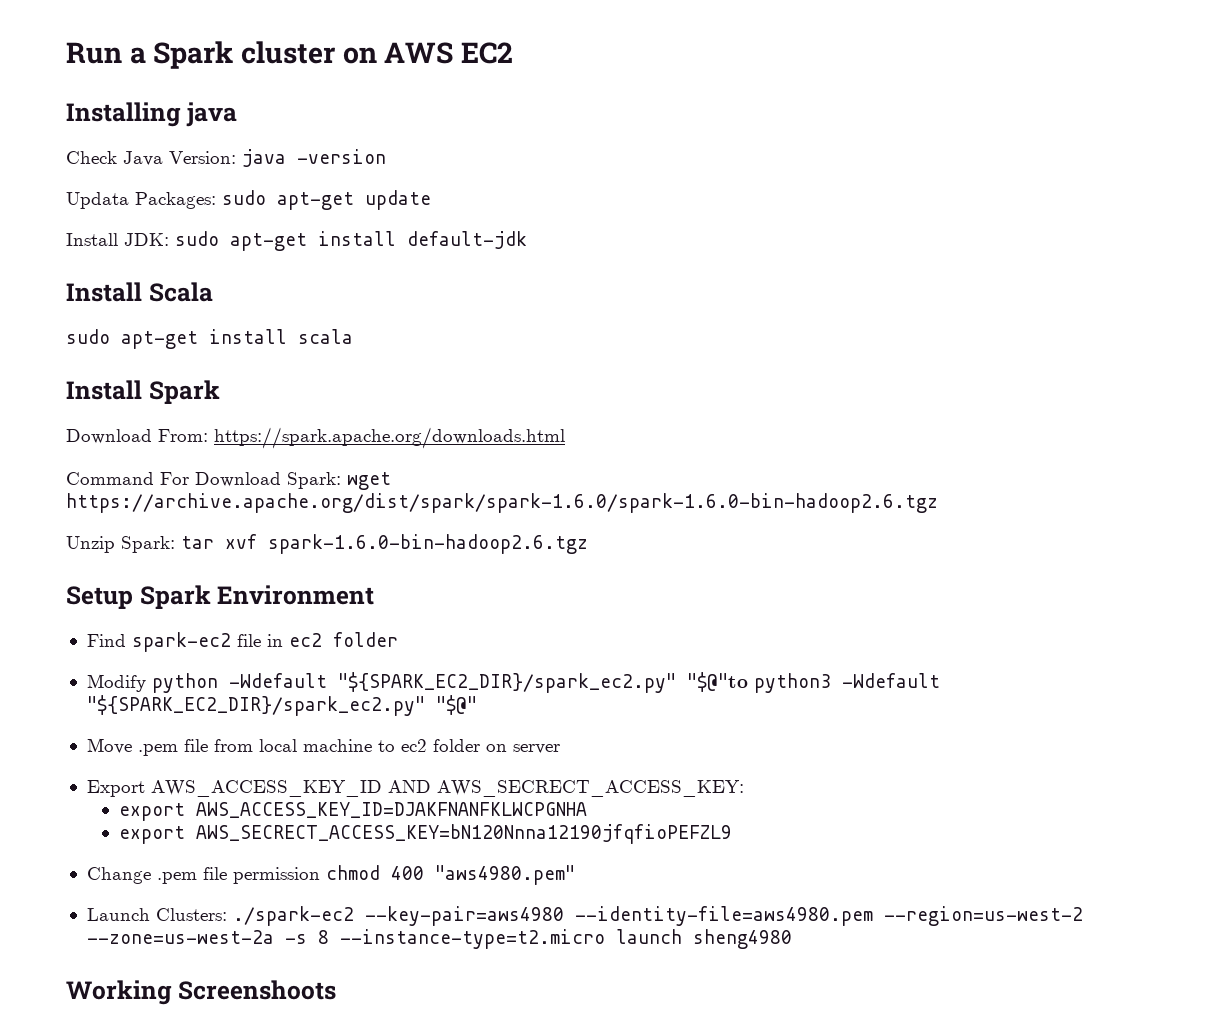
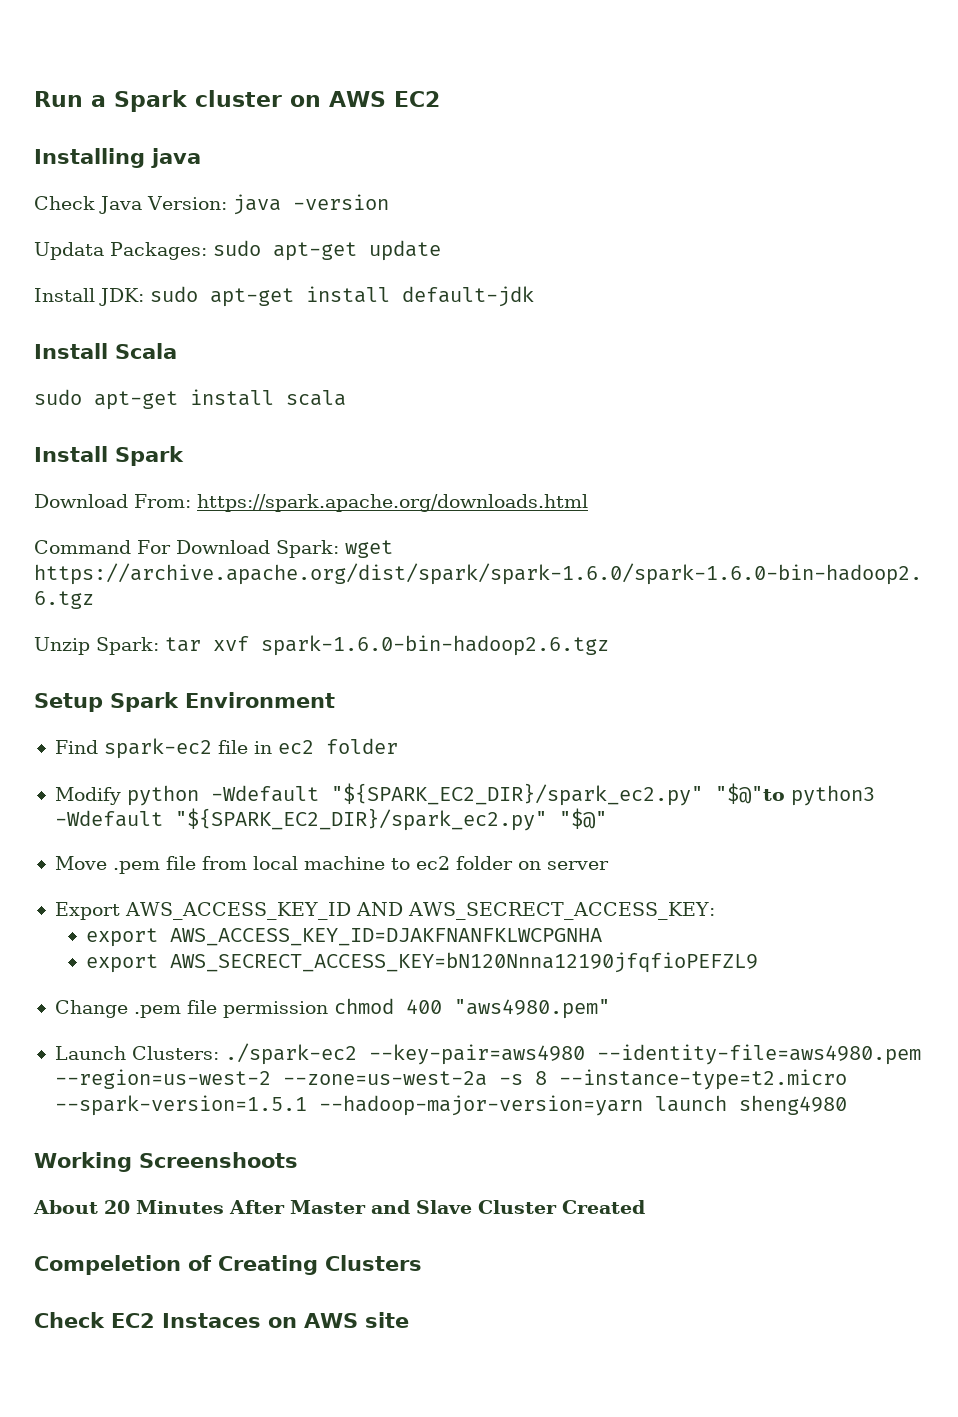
- Launch Clusters: ./spark-ec2 --key-pair=aws4980 --identity-file=aws4980.pem --region=us-west-2 --zone=us-west-2a -s 8 --instance-type=t2.micro launch sheng4980
+ Launch Clusters: ./spark-ec2 --key-pair=aws4980 --identity-file=aws4980.pem --region=us-west-2 --zone=us-west-2a -s 8 --instance-type=t2.micro --spark-version=1.5.1 --hadoop-major-version=yarn launch sheng4980
+ About 20 Minutes After Master and Slave Cluster Created
+ Compeletion of Creating Clusters
+ Check EC2 Instaces on AWS site

